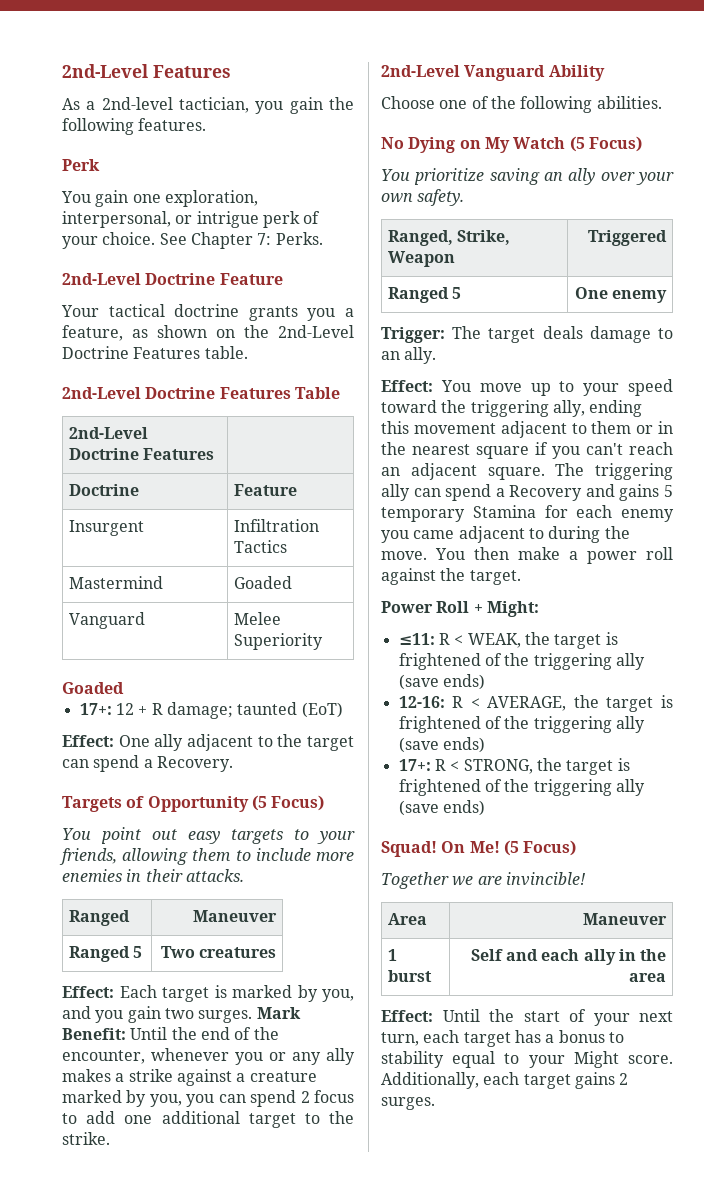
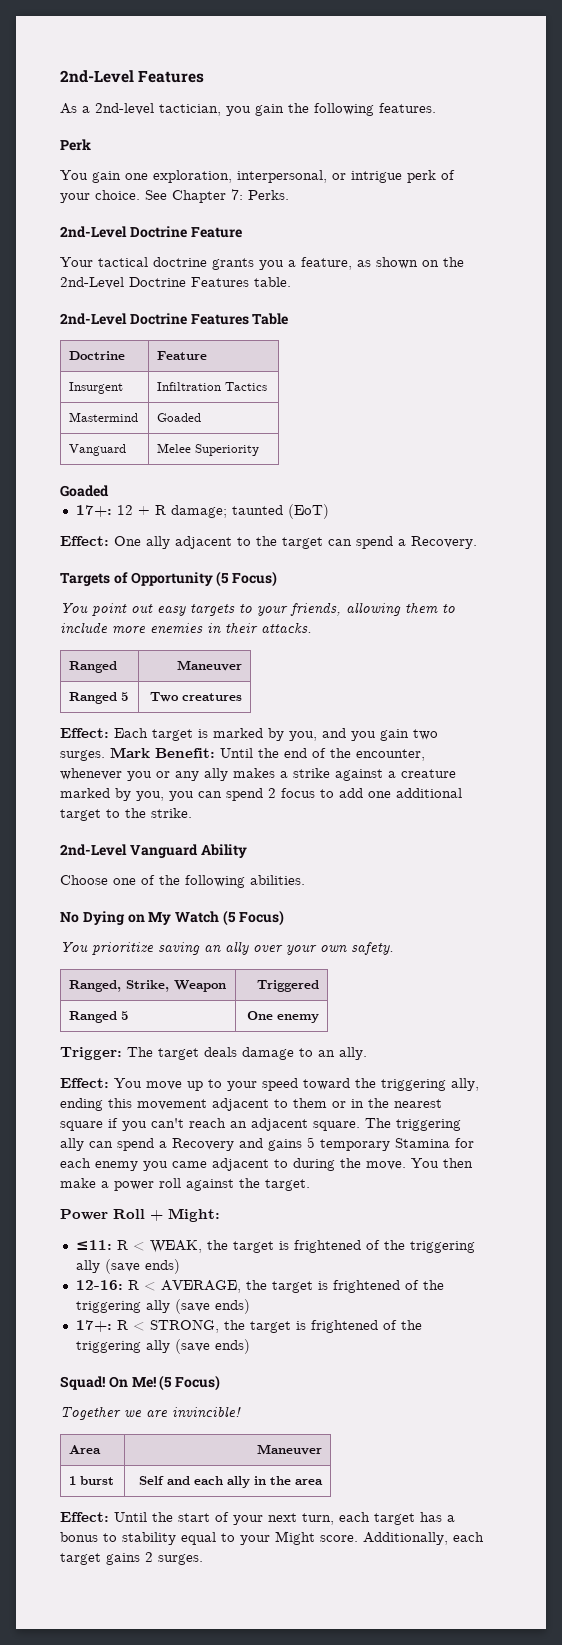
- 2nd-Level Doctrine Features |

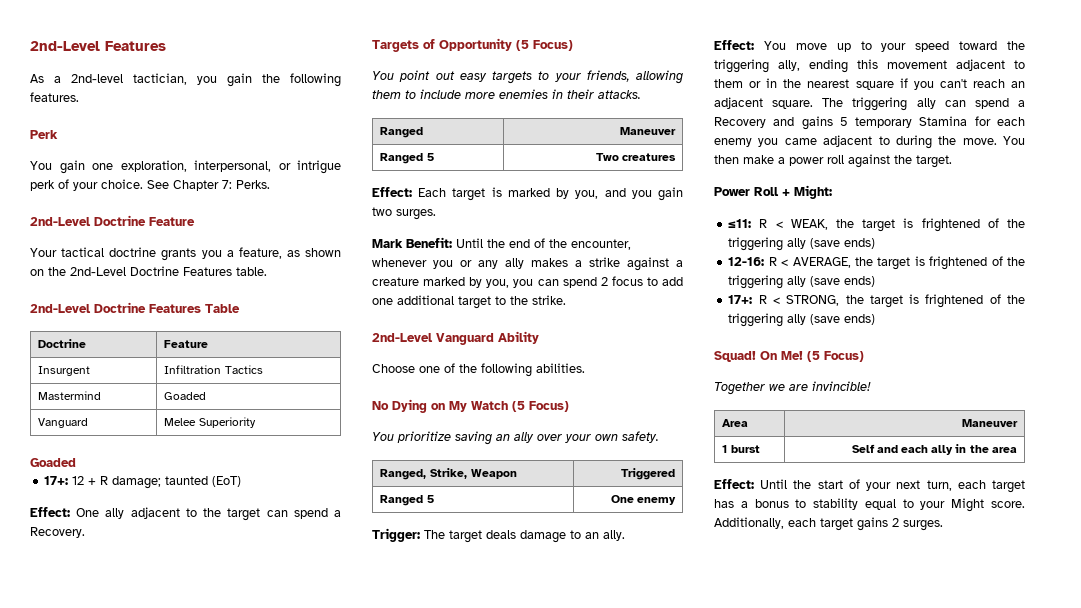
- Effect: Each target is marked by you, and you gain two surges. Mark Benefit: Until the end of the encounter, whenever you or any ally makes a strike against a creature marked by you, you can spend 2 focus to add one additional target to the strike.
+ Effect: Each target is marked by you, and you gain two surges.
+ Mark Benefit: Until the end of the encounter, whenever you or any ally makes a strike against a creature marked by you, you can spend 2 focus to add one additional target to the strike.

